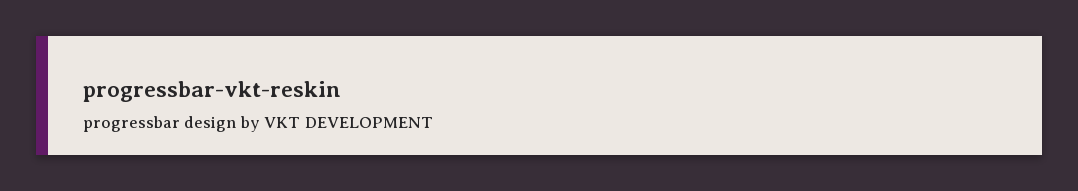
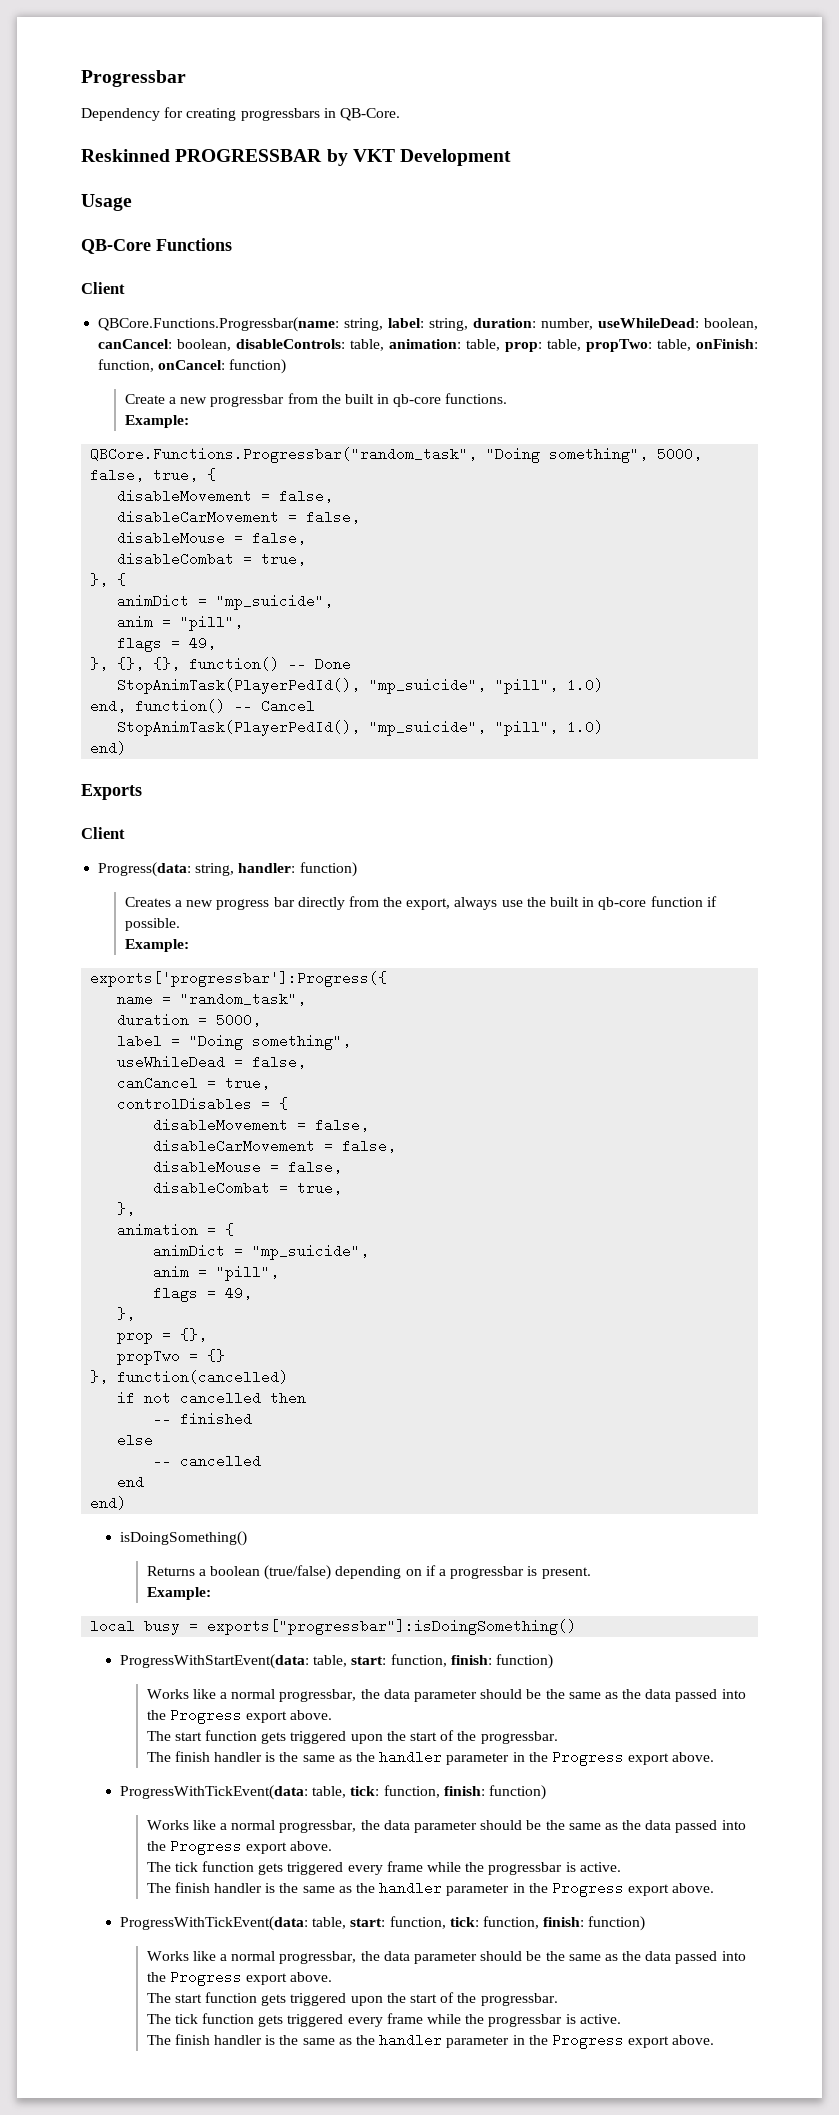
- progressbar-vkt-reskin
- progressbar design by VKT DEVELOPMENT
+ Progressbar
+ Dependency for creating progressbars in QB-Core.
+ Reskinned PROGRESSBAR by VKT Development
+ Usage
+ QB-Core Functions
+ Client
+ QBCore.Functions.Progressbar(name: string, label: string, duration: number, useWhileDead: boolean, canCancel: boolean, disableControls: table, animation: table, prop: table, propTwo: table, onFinish: function, onCancel: function)
+ Create a new progressbar from the built in qb-core functions.
+ Example:
+ QBCore.Functions.Progressbar("random_task", "Doing something", 5000, false, true, {
+ disableMovement = false,
+ disableCarMovement = false,
+ disableMouse = false,
+ disableCombat = true,
+ }, {
+ animDict = "mp_suicide",
+ anim = "pill",
+ flags = 49,
+ }, {}, {}, function() -- Done
+ StopAnimTask(PlayerPedId(), "mp_suicide", "pill", 1.0)
+ end, function() -- Cancel
+ StopAnimTask(PlayerPedId(), "mp_suicide", "pill", 1.0)
+ end)
+ Exports
+ Client
+ Progress(data: string, handler: function)
+ Creates a new progress bar directly from the export, always use the built in qb-core function if possible.
+ Example:
+ exports['progressbar']:Progress({
+ name = "random_task",
+ duration = 5000,
+ label = "Doing something",
+ useWhileDead = false,
+ canCancel = true,
+ controlDisables = {
+ disableMovement = false,
+ disableCarMovement = false,
+ disableMouse = false,
+ disableCombat = true,
+ },
+ animation = {
+ animDict = "mp_suicide",
+ anim = "pill",
+ flags = 49,
+ },
+ prop = {},
+ propTwo = {}
+ }, function(cancelled)
+ if not cancelled then
+ -- finished
+ else
+ -- cancelled
+ end
+ end)
+ isDoingSomething()
+ Returns a boolean (true/false) depending on if a progressbar is present.
+ Example:
+ local busy = exports["progressbar"]:isDoingSomething()
+ ProgressWithStartEvent(data: table, start: function, finish: function)
+ Works like a normal progressbar, the data parameter should be the same as the data passed into the Progress export above.
+ The start function gets triggered upon the start of the progressbar.
+ The finish handler is the same as the handler parameter in the Progress export above.
+ ProgressWithTickEvent(data: table, tick: function, finish: function)
+ Works like a normal progressbar, the data parameter should be the same as the data passed into the Progress export above.
+ The tick function gets triggered every frame while the progressbar is active.
+ The finish handler is the same as the handler parameter in the Progress export above.
+ ProgressWithTickEvent(data: table, start: function, tick: function, finish: function)
+ Works like a normal progressbar, the data parameter should be the same as the data passed into the Progress export above.
+ The start function gets triggered upon the start of the progressbar.
+ The tick function gets triggered every frame while the progressbar is active.
+ The finish handler is the same as the handler parameter in the Progress export above.

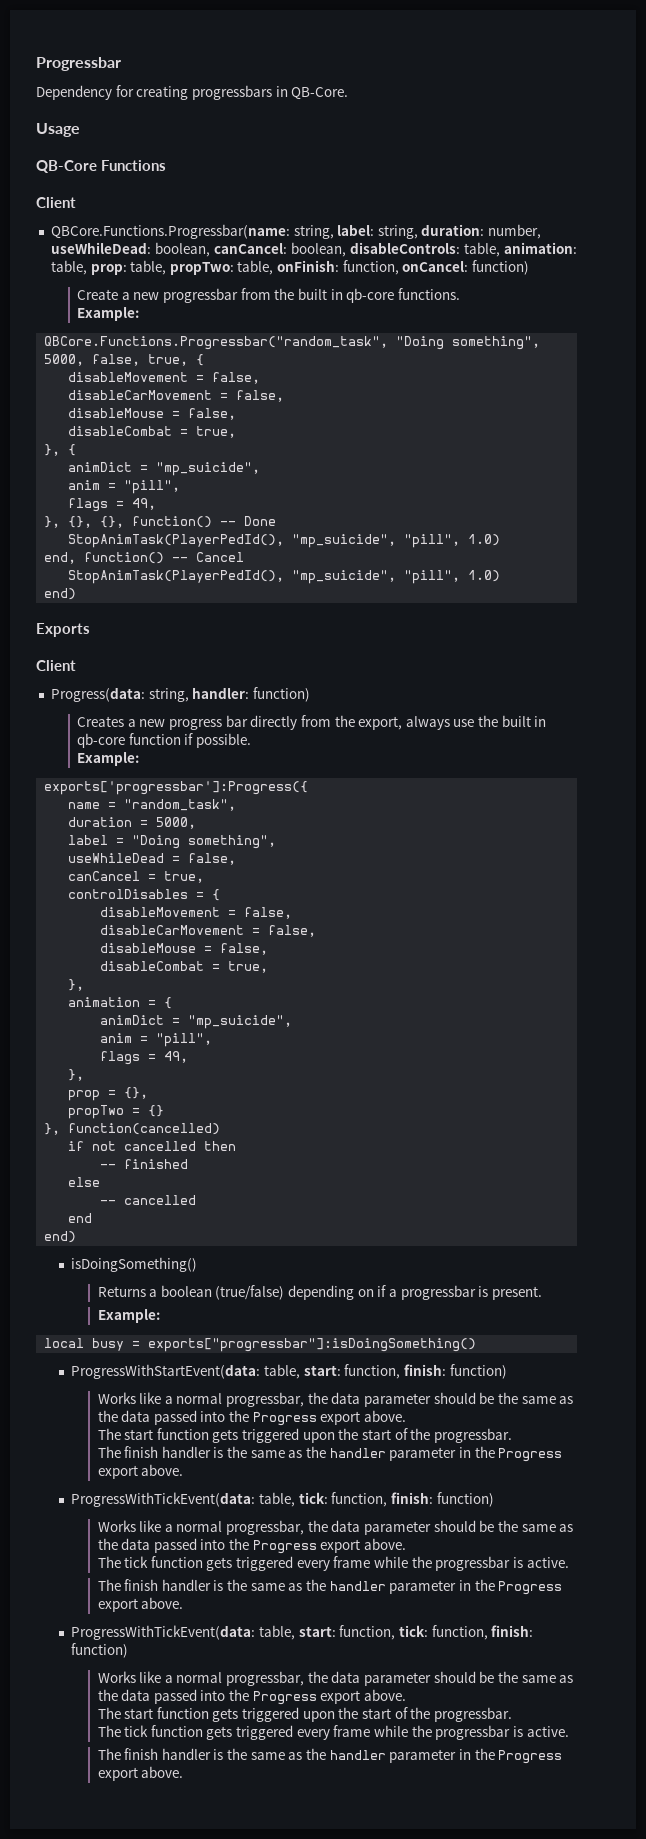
- Reskinned PROGRESSBAR by VKT Development

